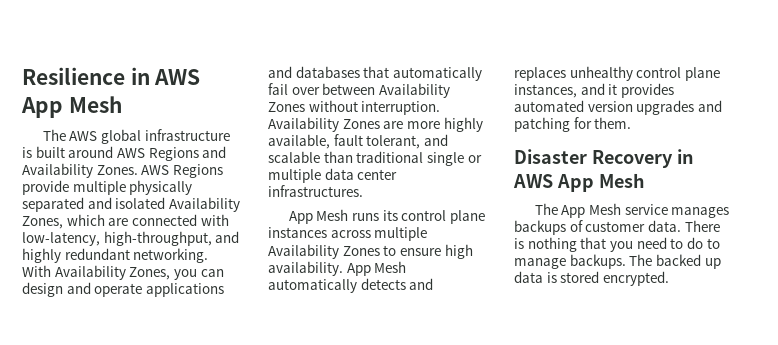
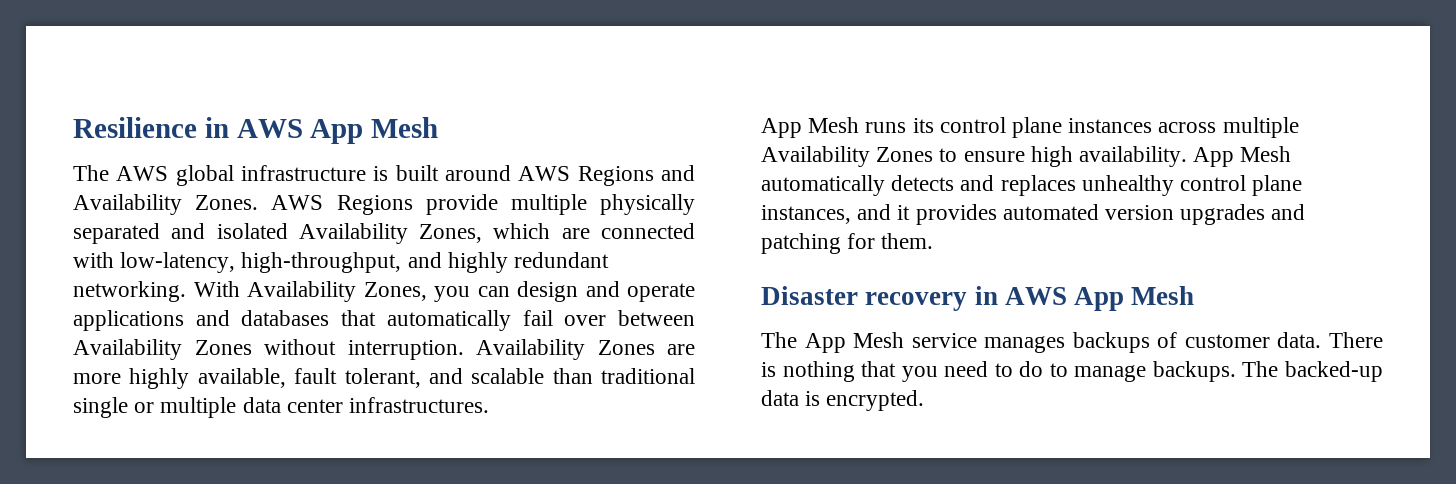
- Disaster Recovery in AWS App Mesh
+ Disaster recovery in AWS App Mesh
- The backed up data is stored encrypted.
+ The backed-up data is encrypted.

